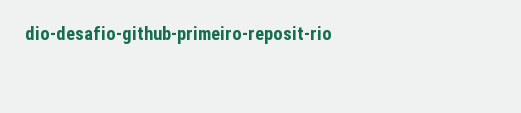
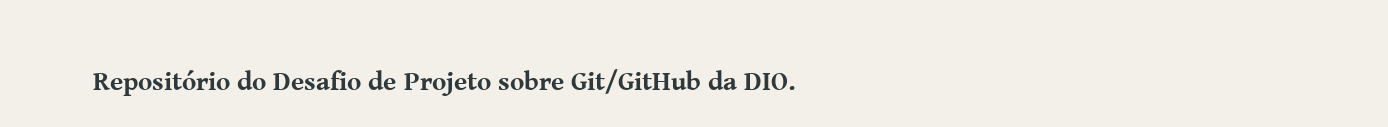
- dio-desafio-github-primeiro-reposit-rio
+ Repositório do Desafio de Projeto sobre Git/GitHub da DIO.

